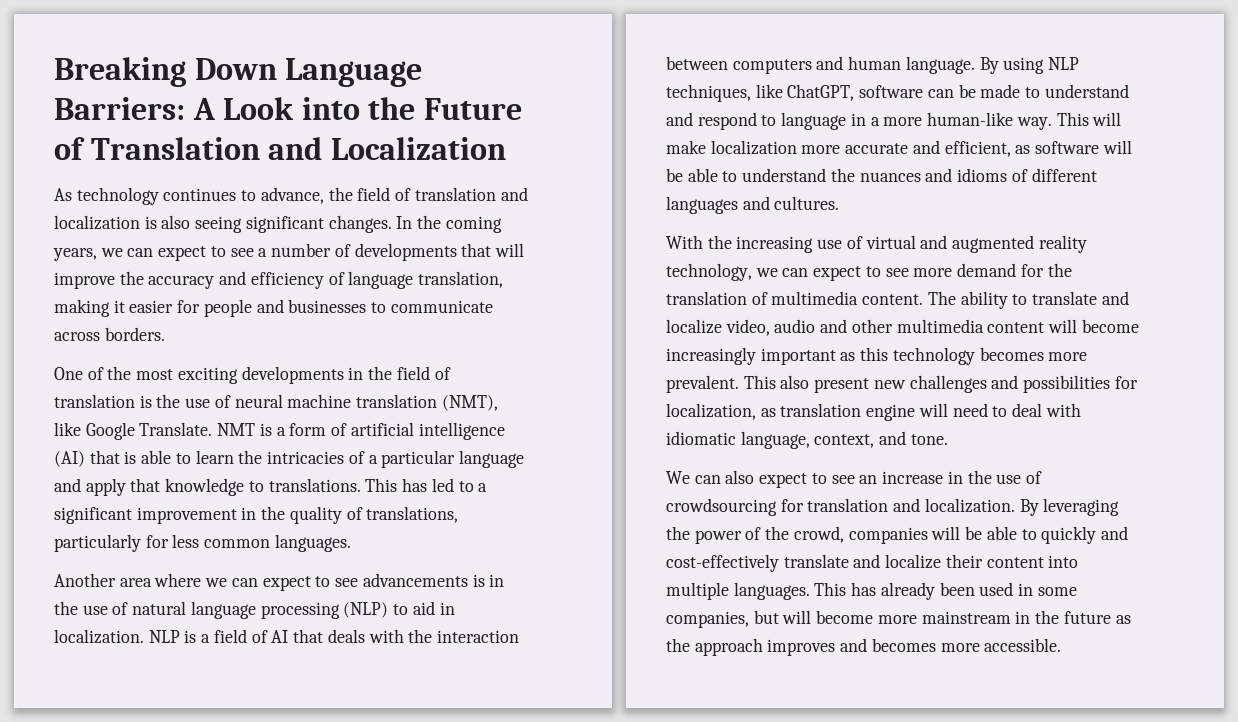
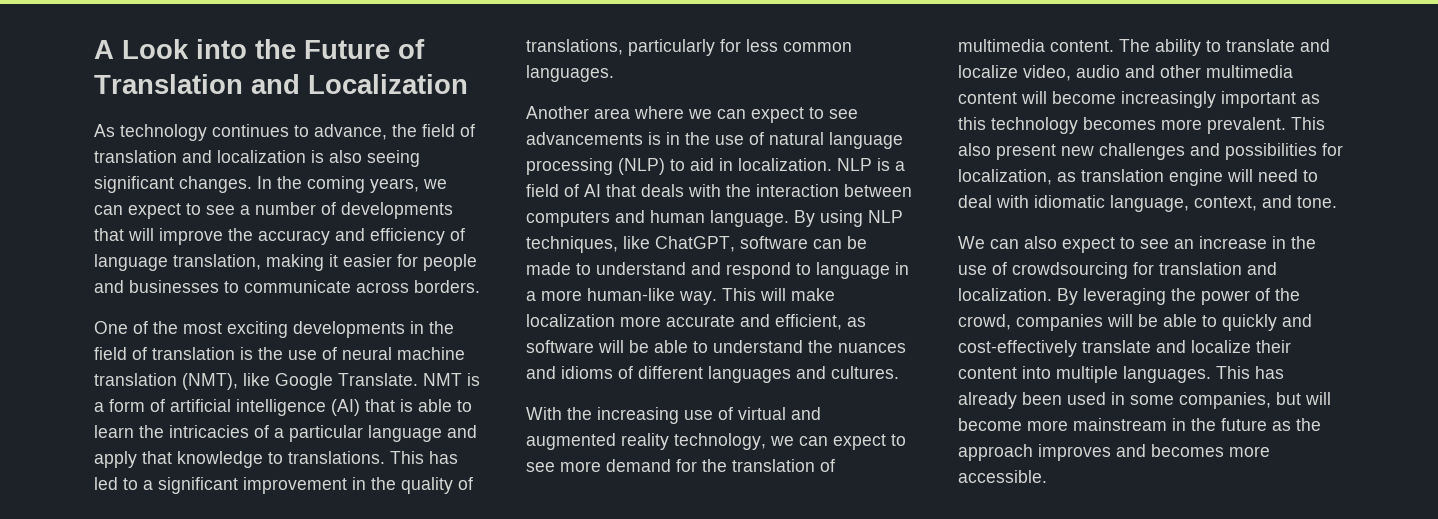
- Breaking Down Language Barriers: A Look into the Future of Translation and Localization
+ A Look into the Future of Translation and Localization

